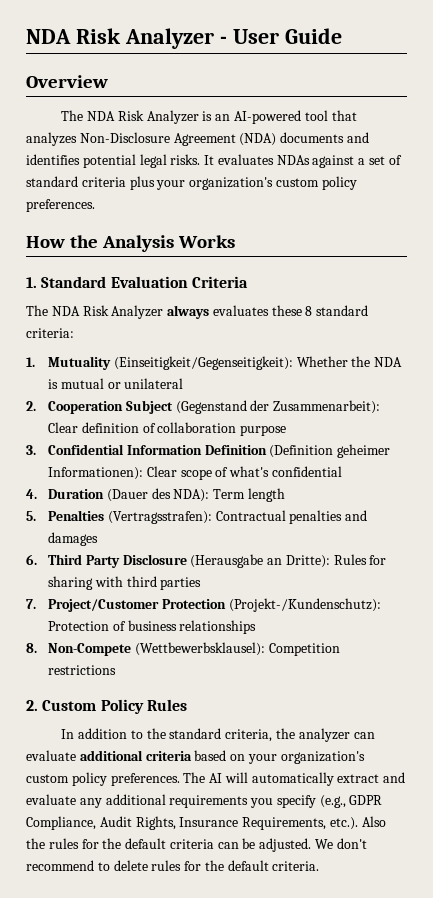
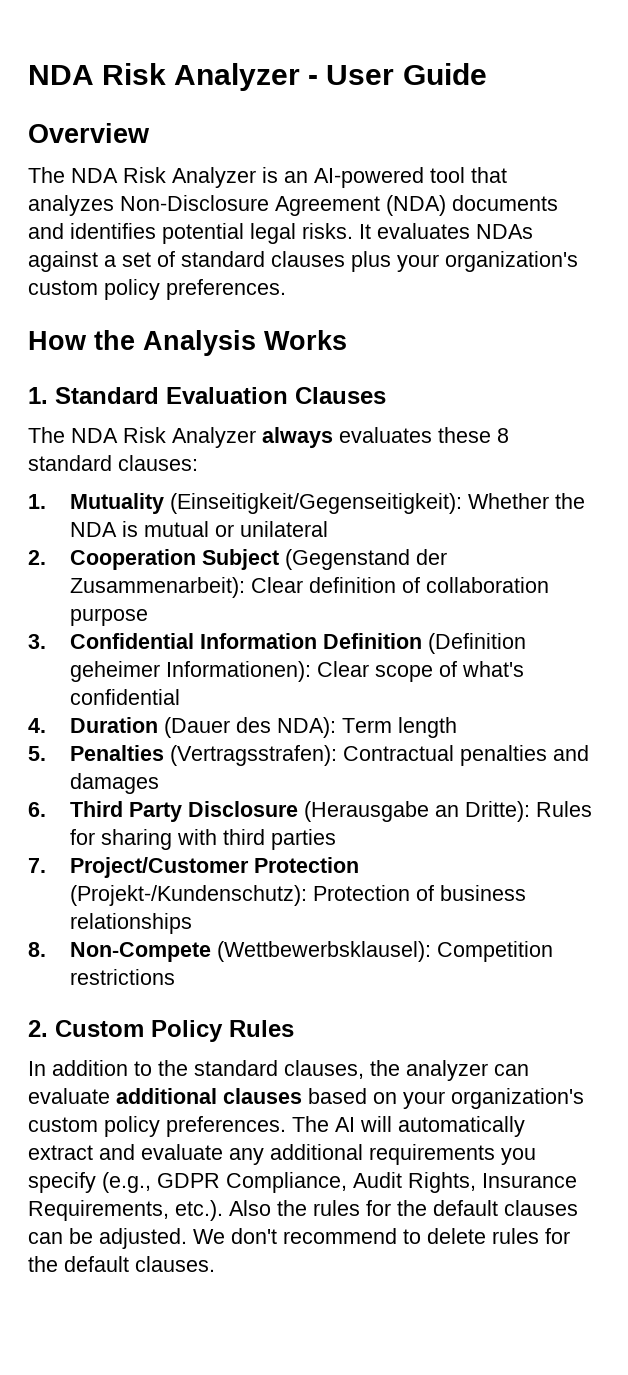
- It evaluates NDAs against a set of standard criteria plus your organization's custom policy preferences.
+ It evaluates NDAs against a set of standard clauses plus your organization's custom policy preferences.
- 1. Standard Evaluation Criteria
+ 1. Standard Evaluation Clauses
- The NDA Risk Analyzer always evaluates these 8 standard criteria:
+ The NDA Risk Analyzer always evaluates these 8 standard clauses:
- In addition to the standard criteria, the analyzer can evaluate additional criteria based on your organization's custom policy preferences.
+ In addition to the standard clauses, the analyzer can evaluate additional clauses based on your organization's custom policy preferences.
- The AI will automatically extract and evaluate any additional requirements you specify (e.g., GDPR Compliance, Audit Rights, Insurance Requirements, etc.). Also the rules for the default criteria can be adjusted.
+ The AI will automatically extract and evaluate any additional requirements you specify (e.g., GDPR Compliance, Audit Rights, Insurance Requirements, etc.). Also the rules for the default clauses can be adjusted.
- We don't recommend to delete rules for the default criteria.
+ We don't recommend to delete rules for the default clauses.

